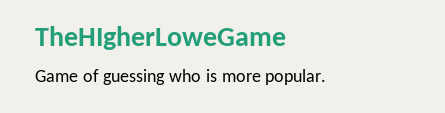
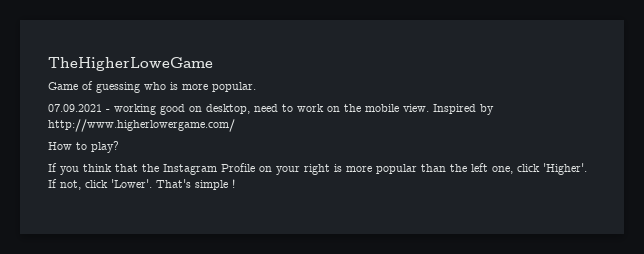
- TheHIgherLoweGame
+ TheHigherLoweGame
+ 07.09.2021 - working good on desktop, need to work on the mobile view. Inspired by http://www.higherlowergame.com/
+ How to play?
+ If you think that the Instagram Profile on your right is more popular than the left one, click 'Higher'. If not, click 'Lower'. That's simple !

